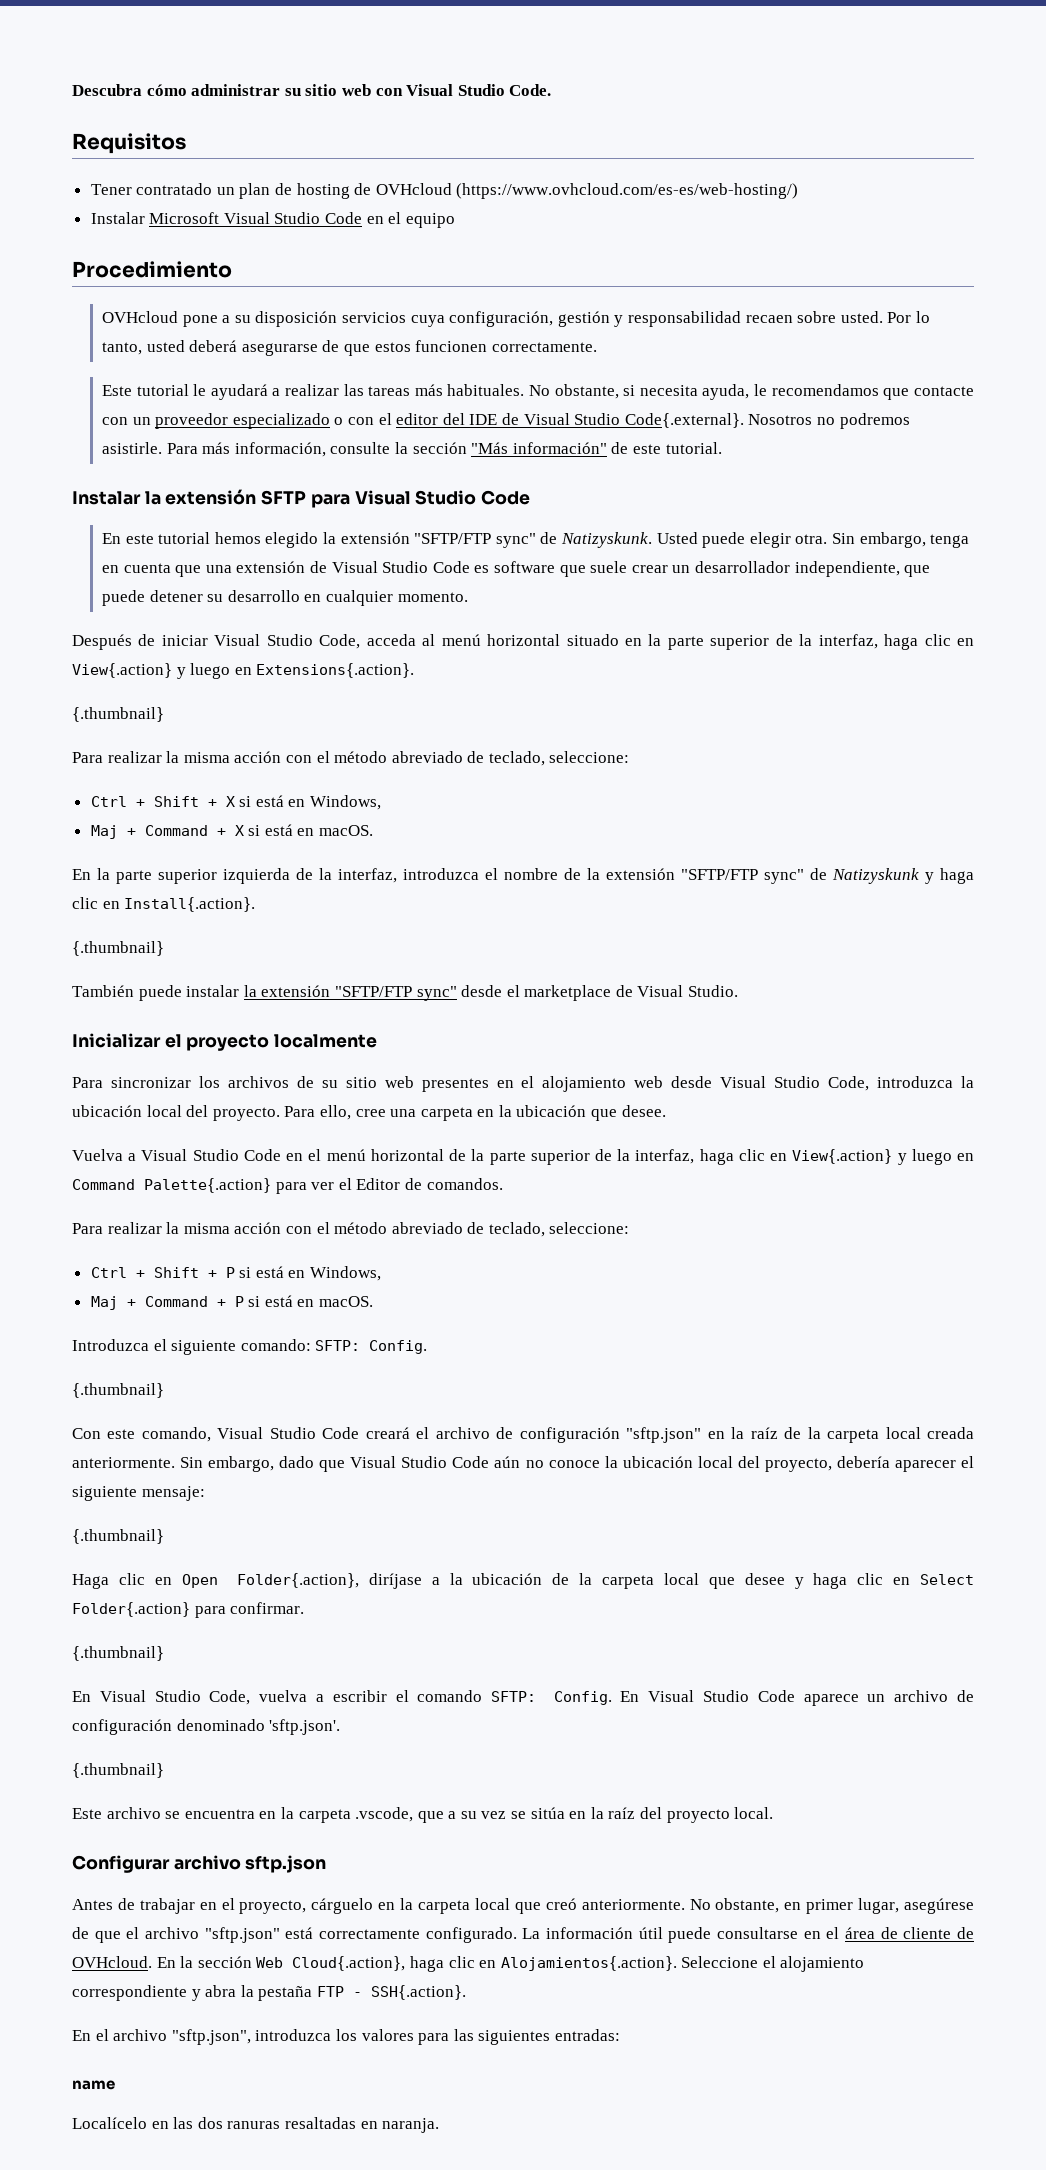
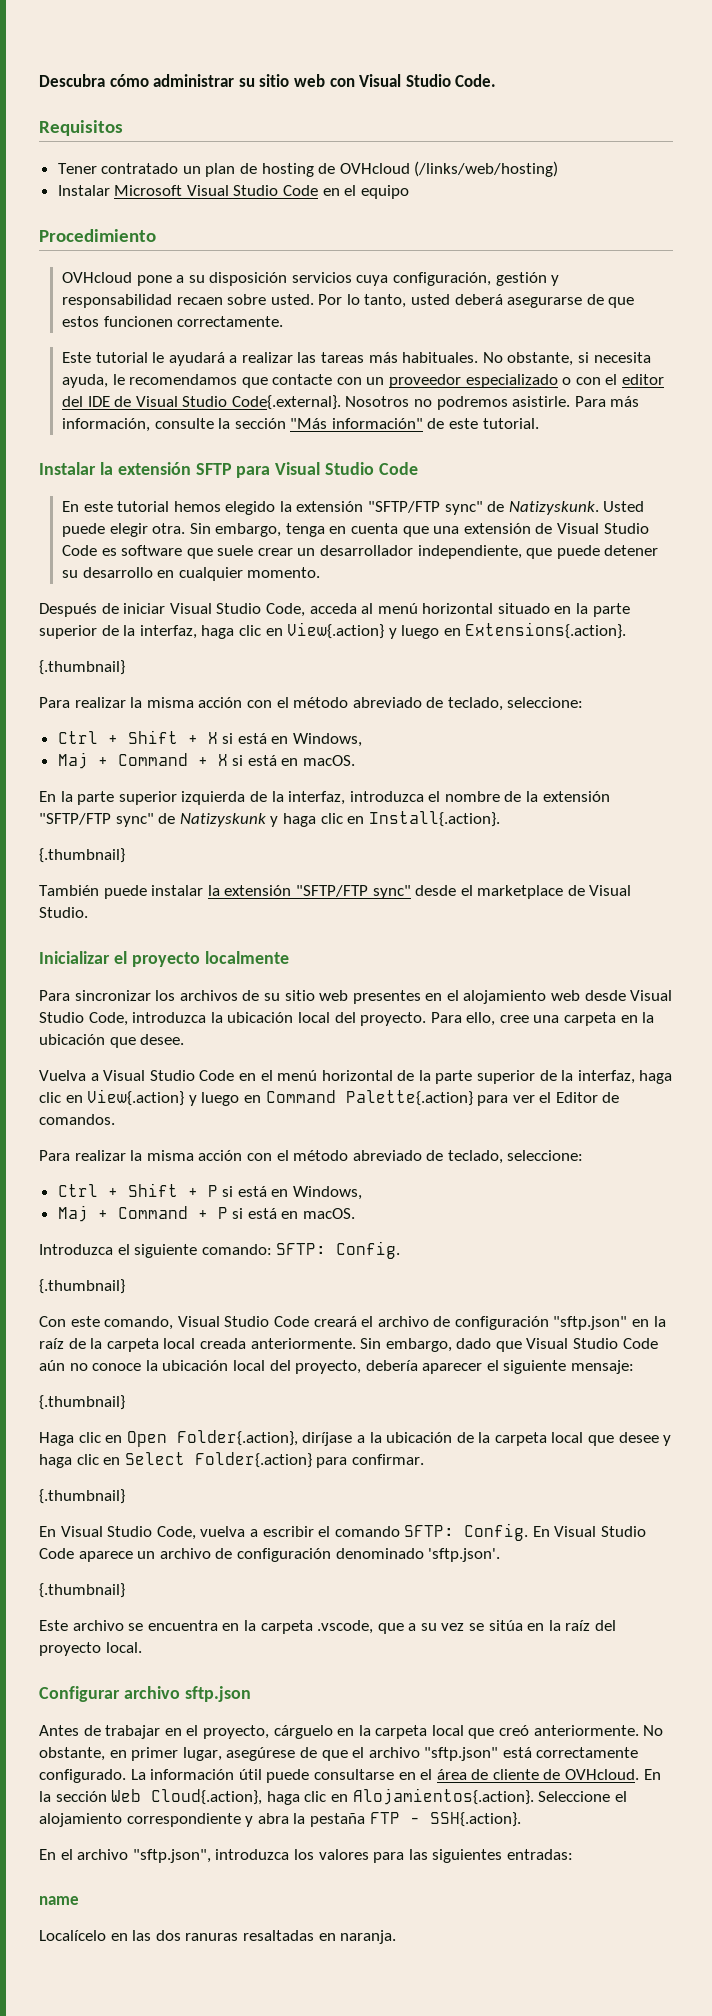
- Tener contratado un plan de hosting de OVHcloud (https://www.ovhcloud.com/es-es/web-hosting/)
+ Tener contratado un plan de hosting de OVHcloud (/links/web/hosting)

